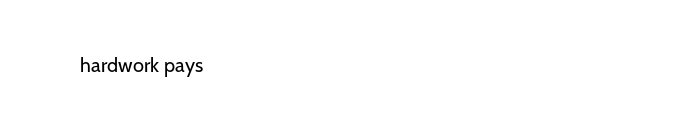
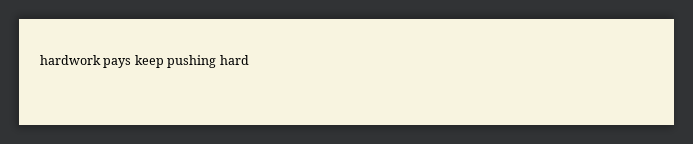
- hardwork pays
+ hardwork pays keep pushing hard

